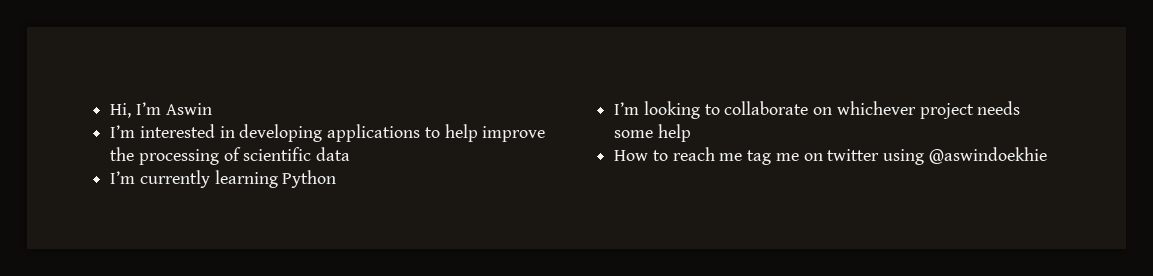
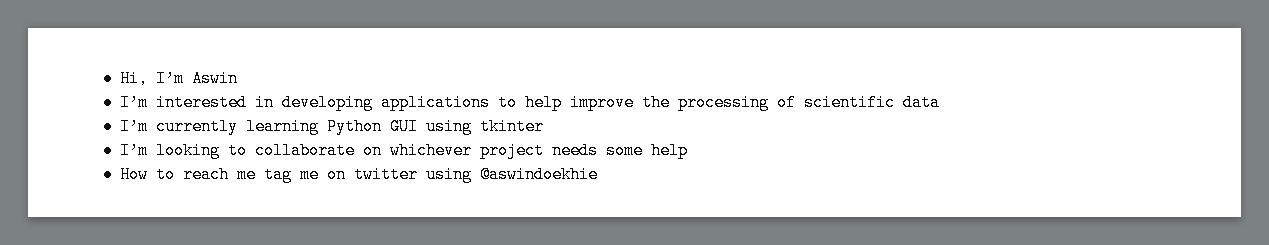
- I’m currently learning Python
+ I’m currently learning Python GUI using tkinter

